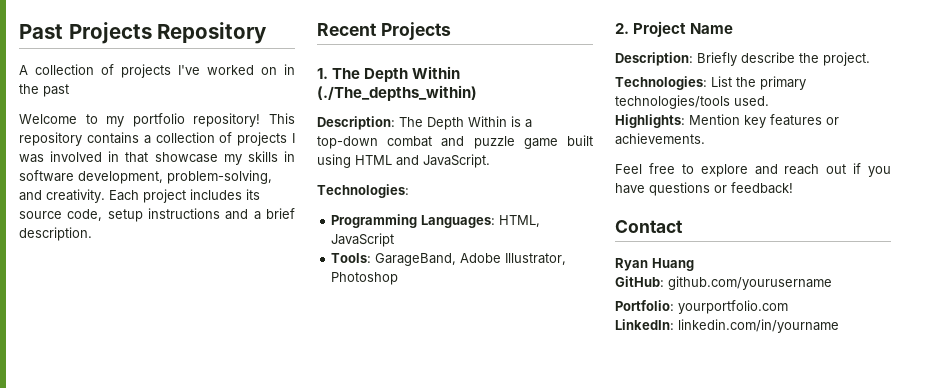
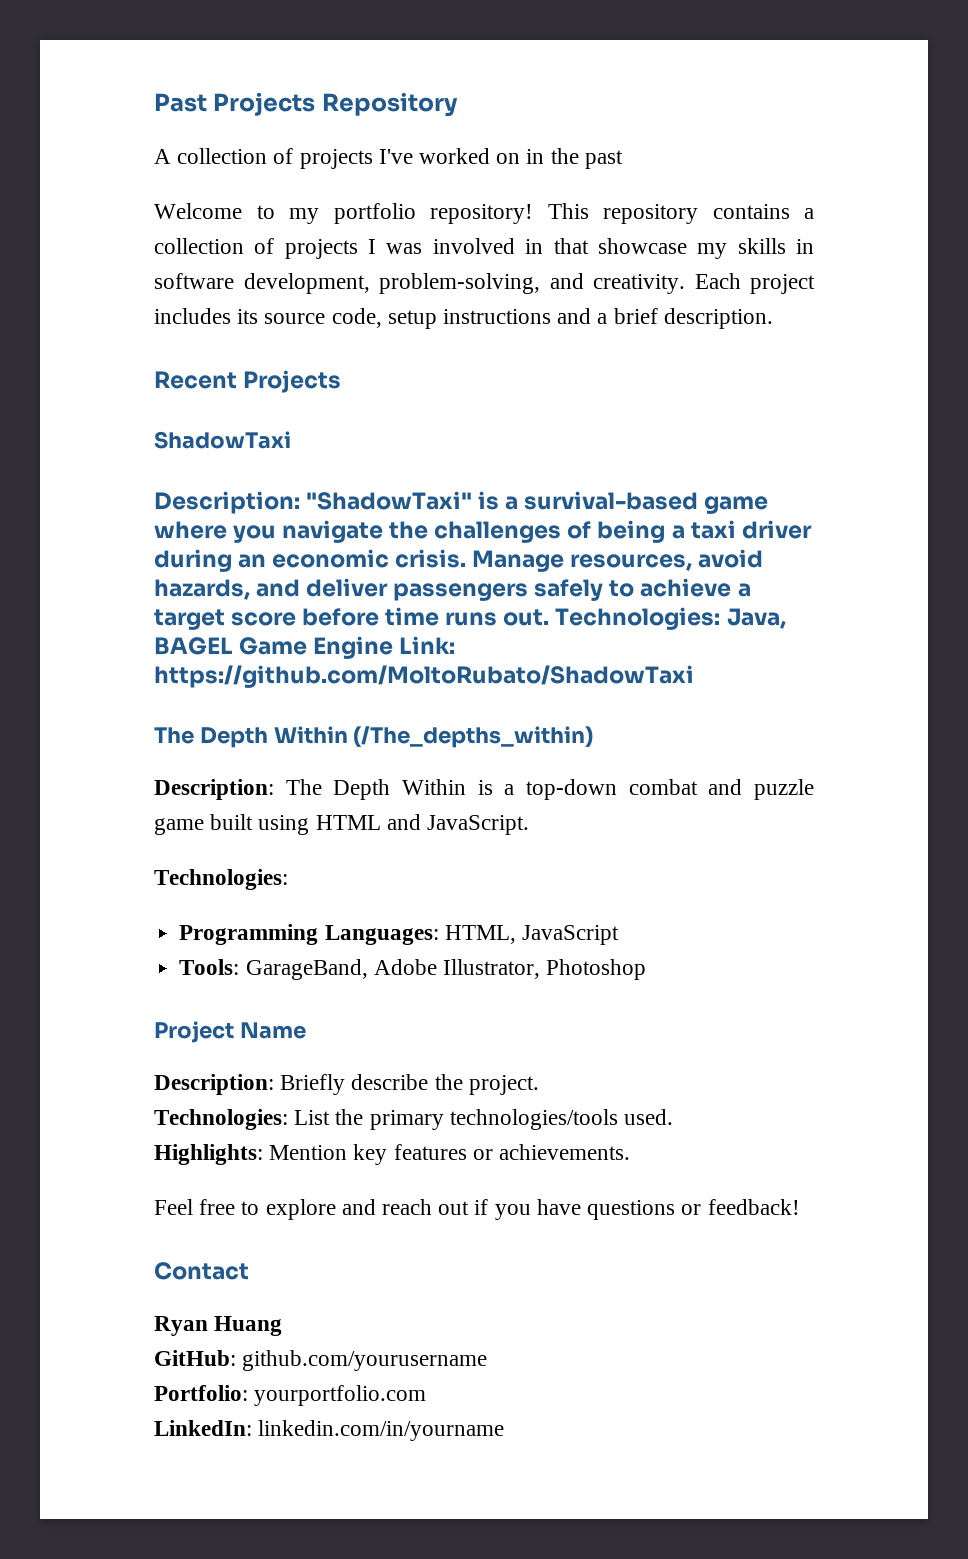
- 1. The Depth Within (./The_depths_within)
+ ShadowTaxi
+ Description: "ShadowTaxi" is a survival-based game where you navigate the challenges of being a taxi driver during an economic crisis. Manage resources, avoid hazards, and deliver passengers safely to achieve a target score before time runs out. Technologies: Java, BAGEL Game Engine Link: https://github.com/MoltoRubato/ShadowTaxi
+ The Depth Within (/The_depths_within)
- 2. Project Name
+ Project Name

